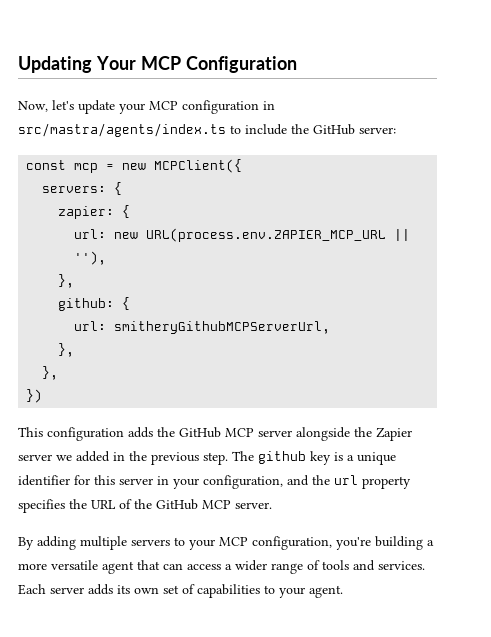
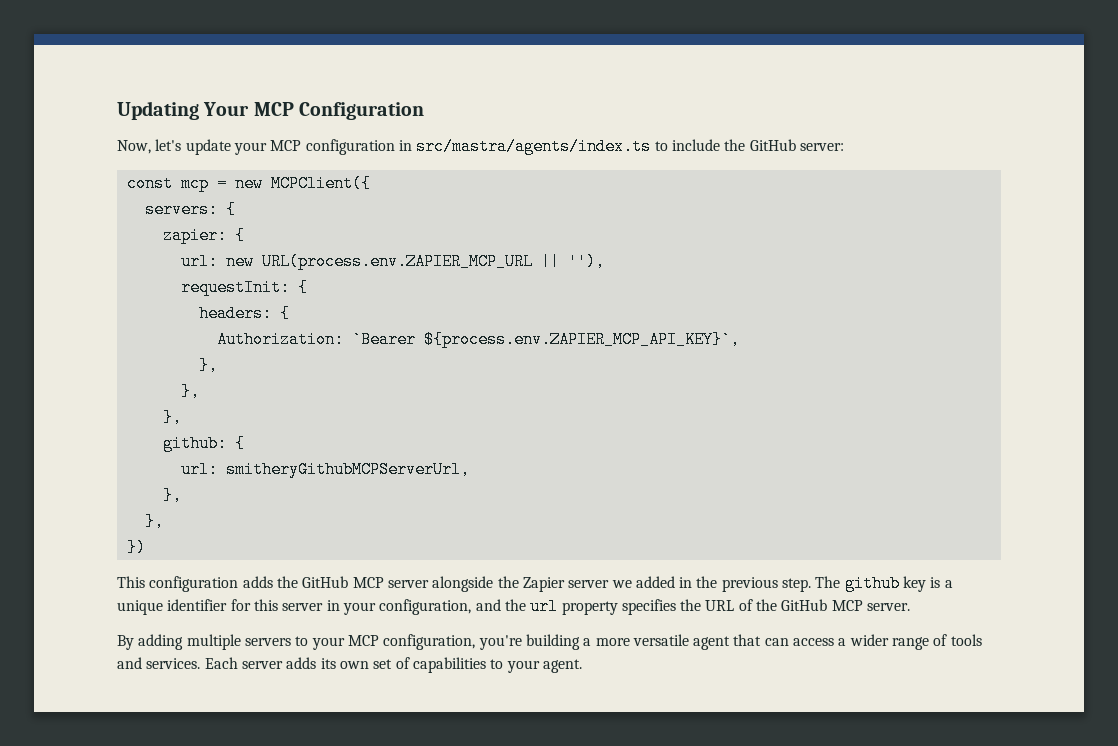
+ requestInit: {
+ headers: {
+ Authorization: `Bearer ${process.env.ZAPIER_MCP_API_KEY}`,
+ },
+ },

